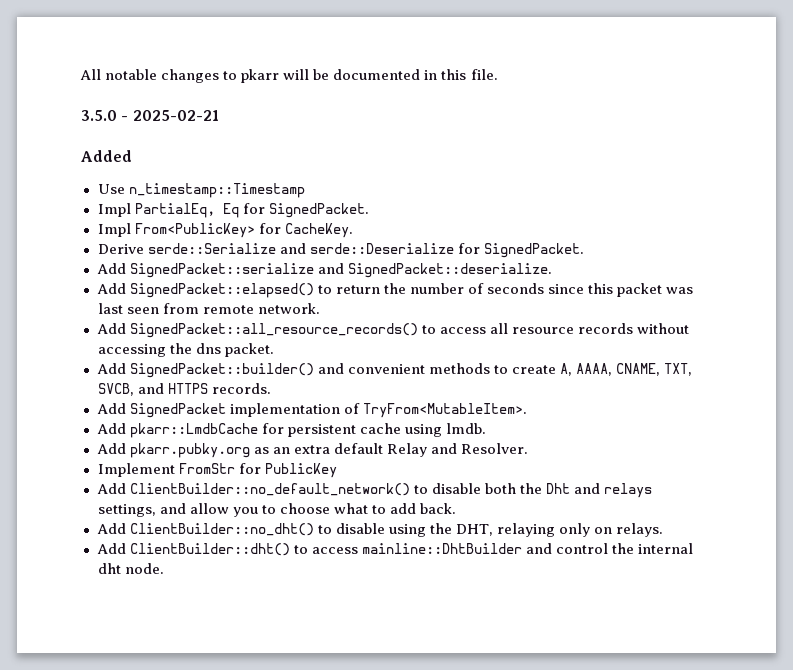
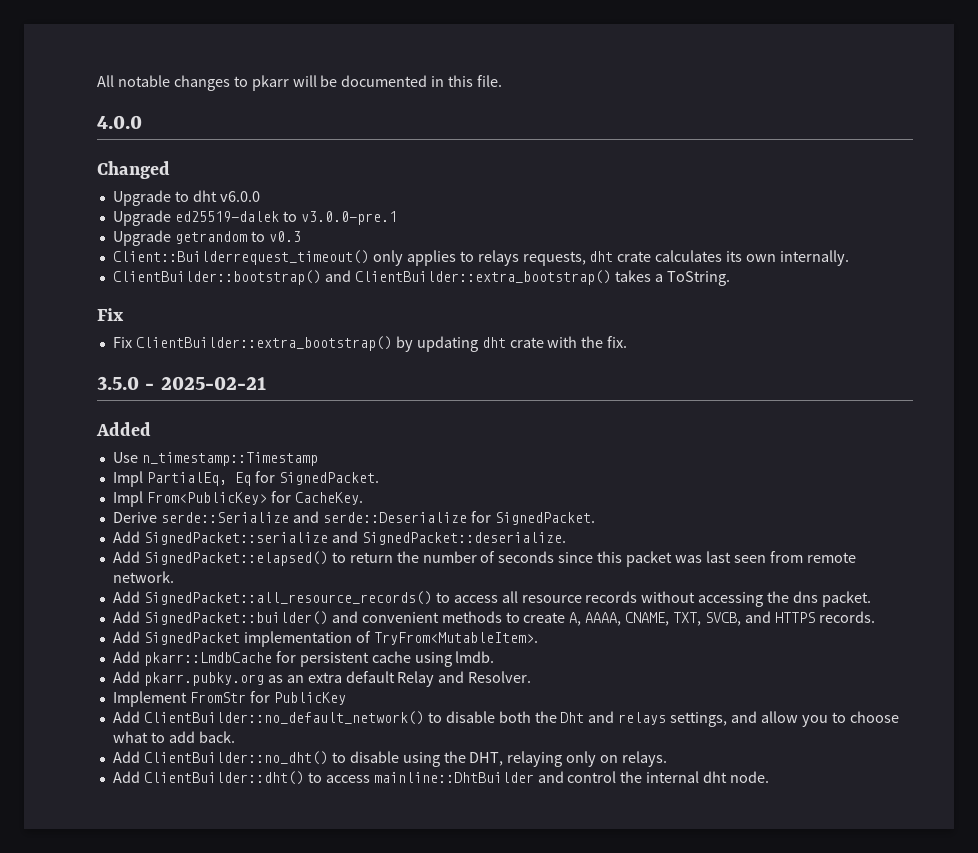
+ 4.0.0
+ Changed
+ Upgrade to dht v6.0.0
+ Upgrade ed25519-dalek to v3.0.0-pre.1
+ Upgrade getrandom to v0.3
+ Client::Builderrequest_timeout() only applies to relays requests, dht crate calculates its own internally.
+ ClientBuilder::bootstrap() and ClientBuilder::extra_bootstrap() takes a ToString.
+ Fix
+ Fix ClientBuilder::extra_bootstrap() by updating dht crate with the fix.

